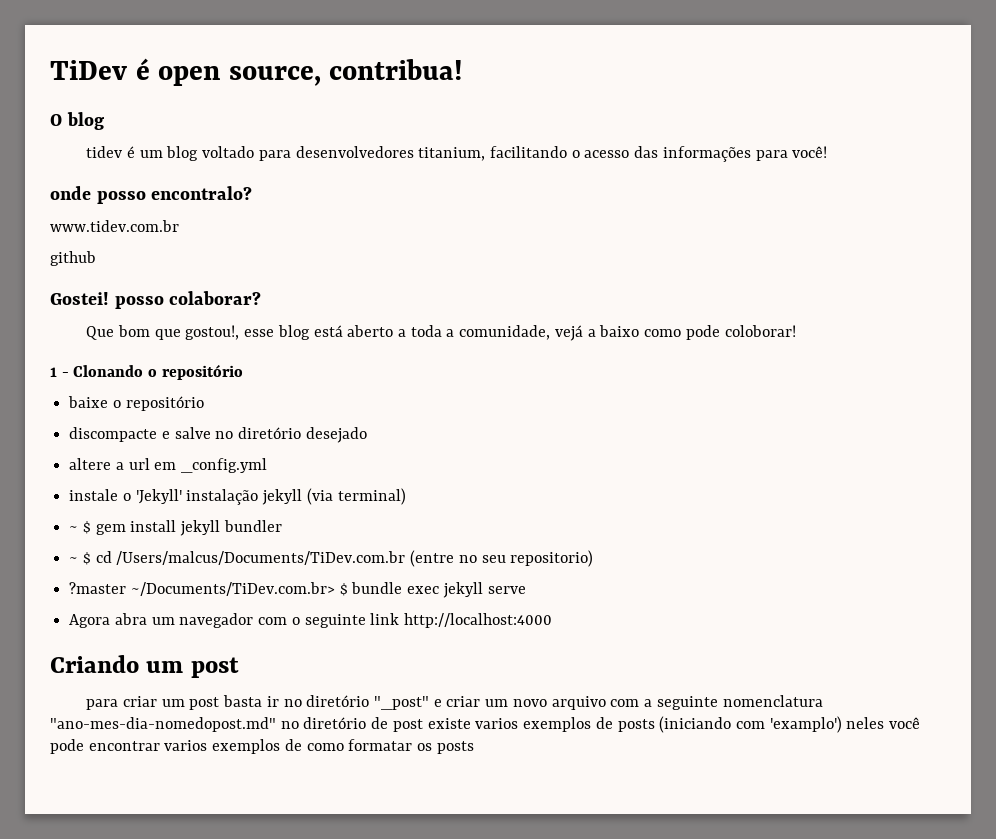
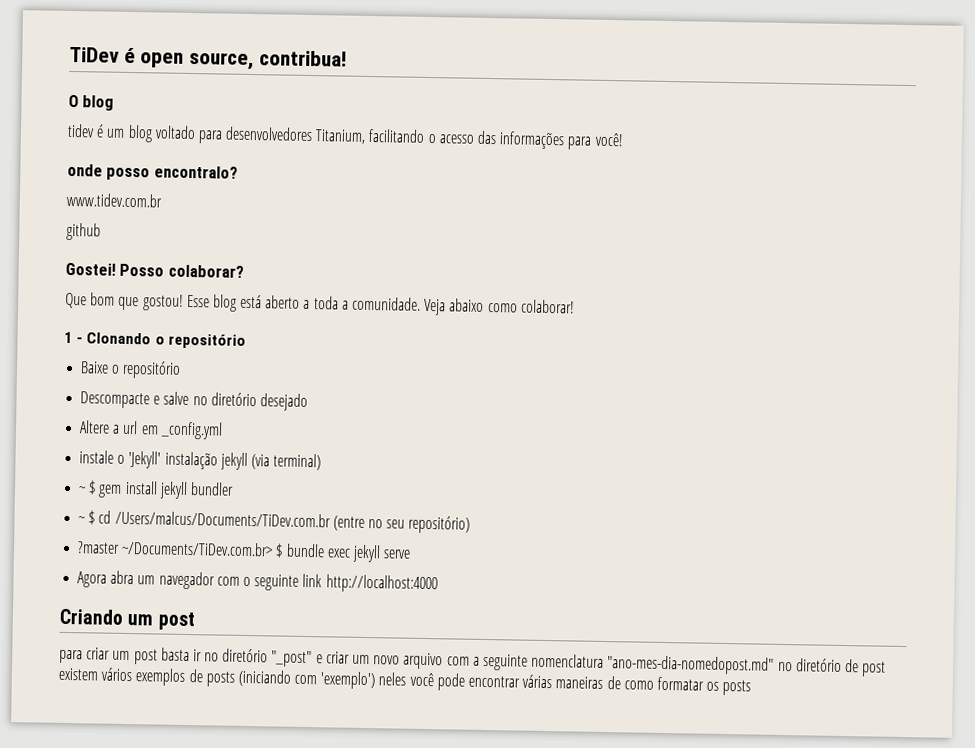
- tidev é um blog voltado para desenvolvedores titanium, facilitando o acesso das informações para você!
+ tidev é um blog voltado para desenvolvedores Titanium, facilitando o acesso das informações para você!
- Gostei! posso colaborar?
+ Gostei! Posso colaborar?
- Que bom que gostou!, esse blog está aberto a toda a comunidade, vejá a baixo como pode coloborar!
+ Que bom que gostou! Esse blog está aberto a toda a comunidade. Veja abaixo como colaborar!
- baixe o repositório
- discompacte e salve no diretório desejado
+ Baixe o repositório
+ Descompacte e salve no diretório desejado
- altere a url em _config.yml
+ Altere a url em _config.yml
- ~ $ cd /Users/malcus/Documents/TiDev.com.br (entre no seu repositorio)
+ ~ $ cd /Users/malcus/Documents/TiDev.com.br (entre no seu repositório)
- para criar um post basta ir no diretório "_post" e criar um novo arquivo com a seguinte nomenclatura "ano-mes-dia-nomedopost.md" no diretório de post existe varios exemplos de posts (iniciando com 'examplo') neles você pode encontrar varios exemplos de como formatar os posts
+ para criar um post basta ir no diretório "_post" e criar um novo arquivo com a seguinte nomenclatura "ano-mes-dia-nomedopost.md" no diretório de post existem vários exemplos de posts (iniciando com 'exemplo') neles você pode encontrar várias maneiras de como formatar os posts

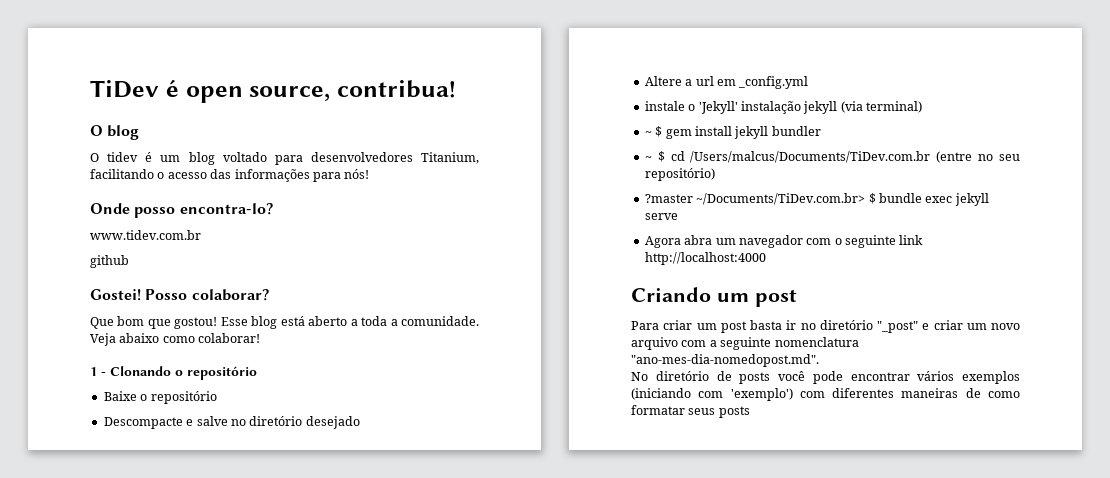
- tidev é um blog voltado para desenvolvedores Titanium, facilitando o acesso das informações para você!
- onde posso encontralo?
+ O tidev é um blog voltado para desenvolvedores Titanium, facilitando o acesso das informações para nós!
+ Onde posso encontra-lo?
- para criar um post basta ir no diretório "_post" e criar um novo arquivo com a seguinte nomenclatura "ano-mes-dia-nomedopost.md" no diretório de post existem vários exemplos de posts (iniciando com 'exemplo') neles você pode encontrar várias maneiras de como formatar os posts
+ Para criar um post basta ir no diretório "_post" e criar um novo arquivo com a seguinte nomenclatura "ano-mes-dia-nomedopost.md".
+ No diretório de posts você pode encontrar vários exemplos (iniciando com 'exemplo') com diferentes maneiras de como formatar seus posts

